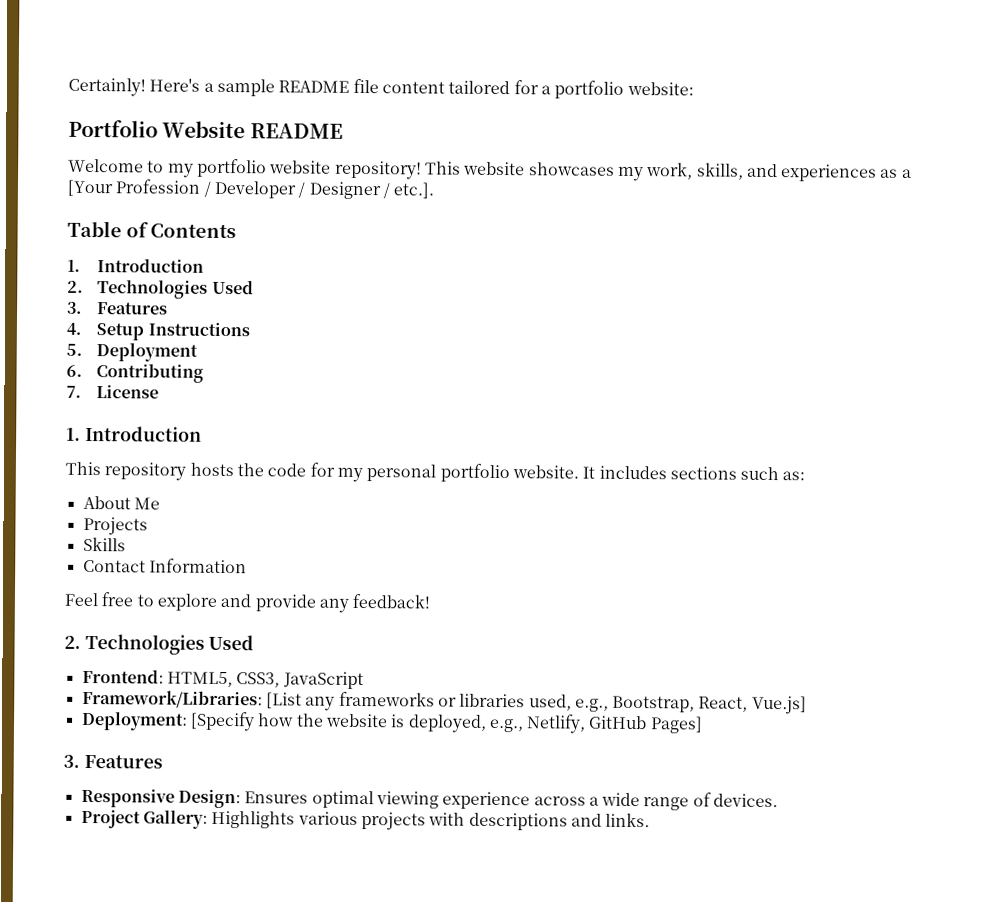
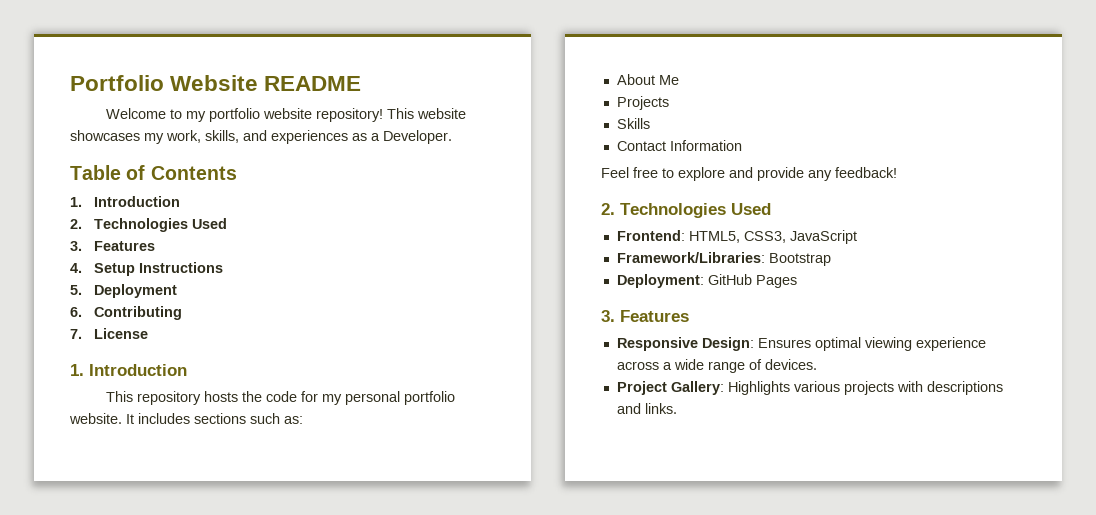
- Certainly! Here's a sample README file content tailored for a portfolio website:
- This website showcases my work, skills, and experiences as a [Your Profession / Developer / Designer / etc.].
+ This website showcases my work, skills, and experiences as a Developer.
- Framework/Libraries: [List any frameworks or libraries used, e.g., Bootstrap, React, Vue.js]
- Deployment: [Specify how the website is deployed, e.g., Netlify, GitHub Pages]
+ Framework/Libraries: Bootstrap
+ Deployment: GitHub Pages

